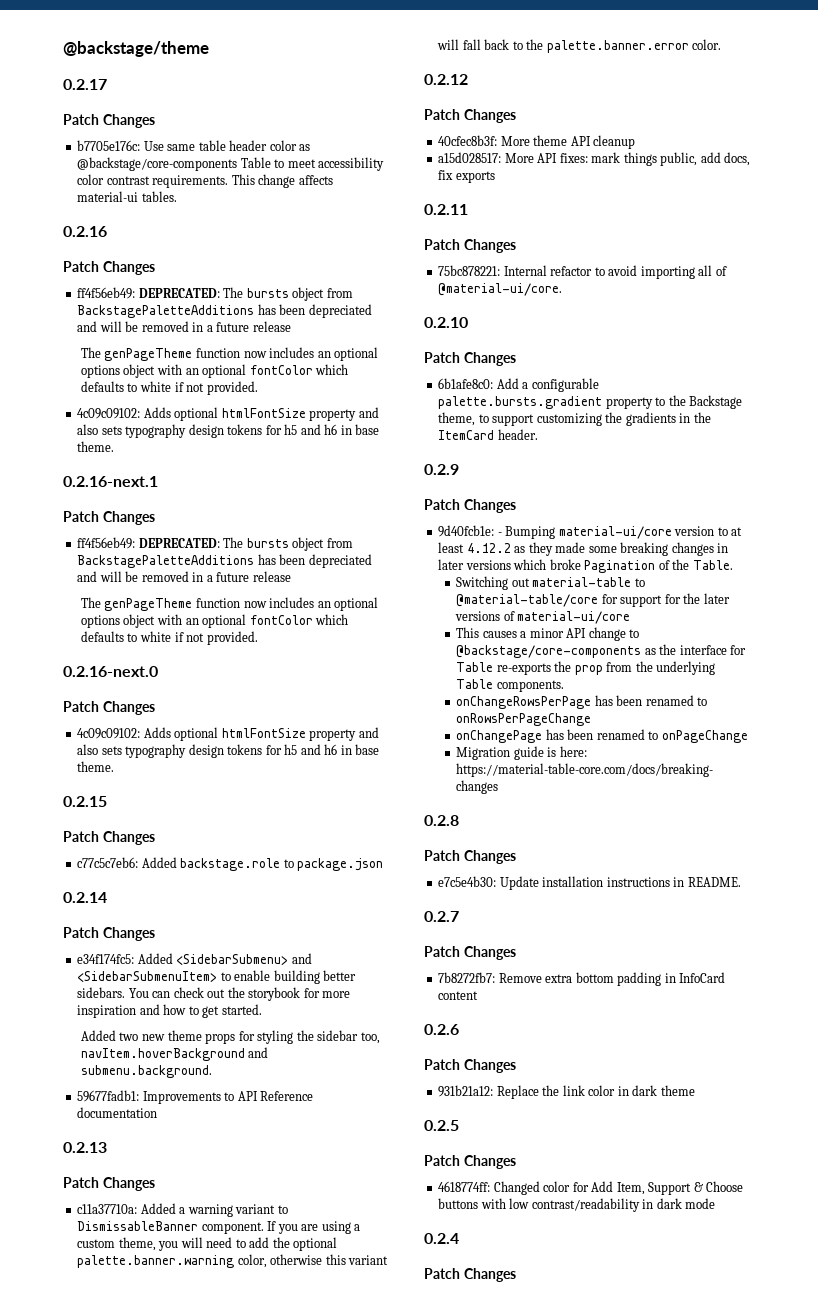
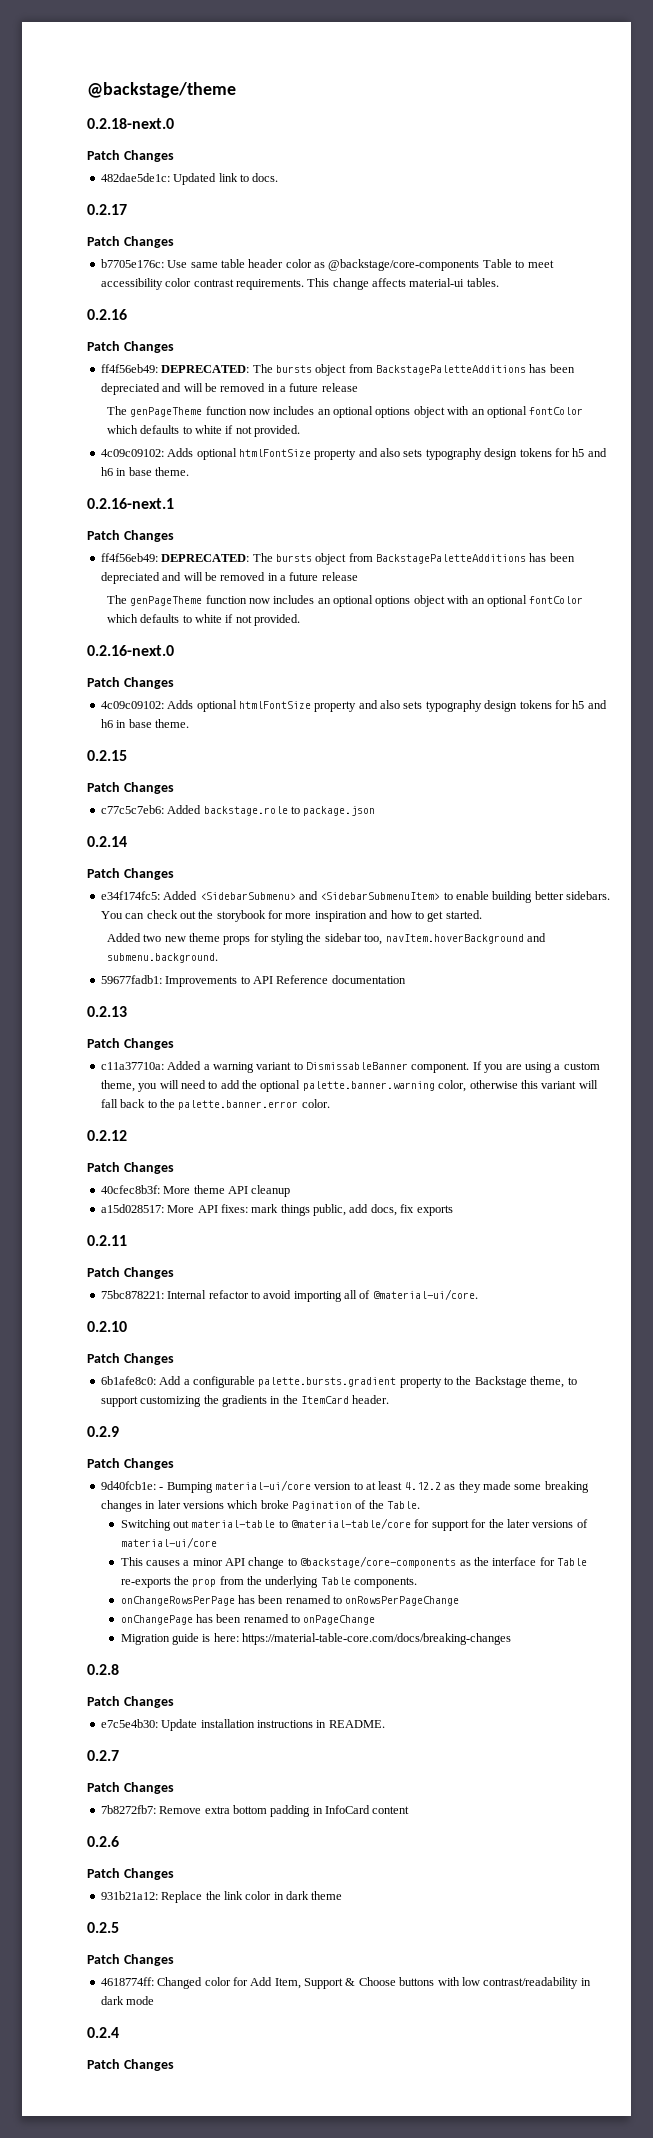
+ 0.2.18-next.0
+ Patch Changes
+ 482dae5de1c: Updated link to docs.

